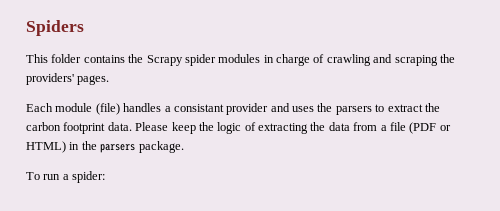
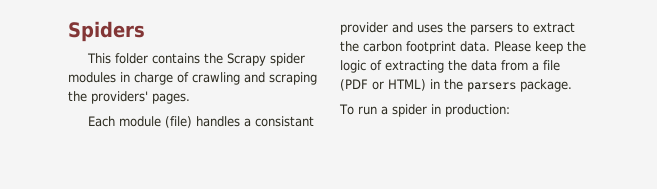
- To run a spider:
+ To run a spider in production:

